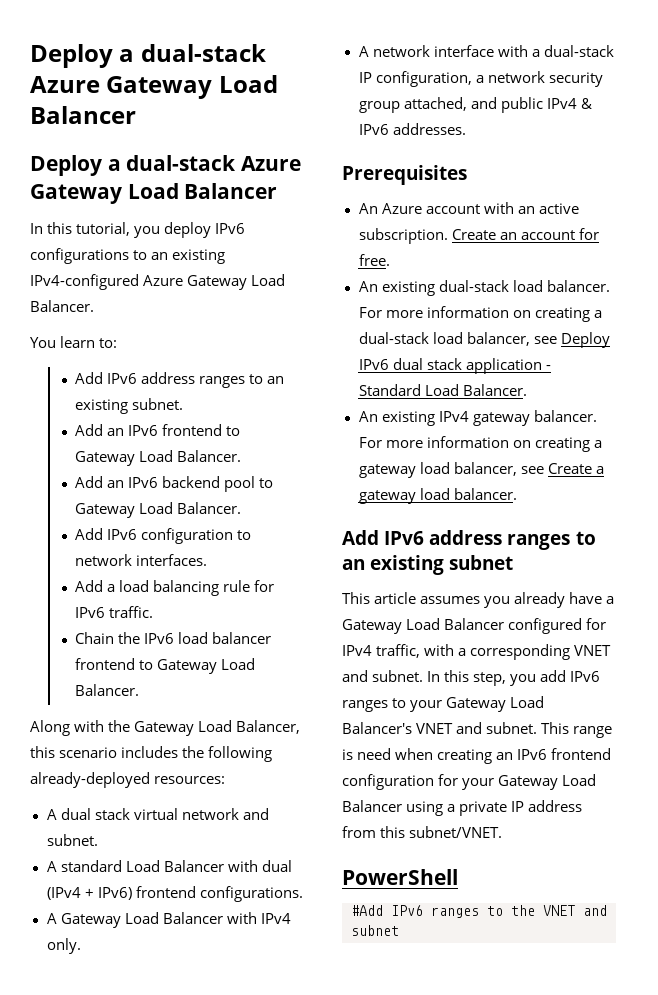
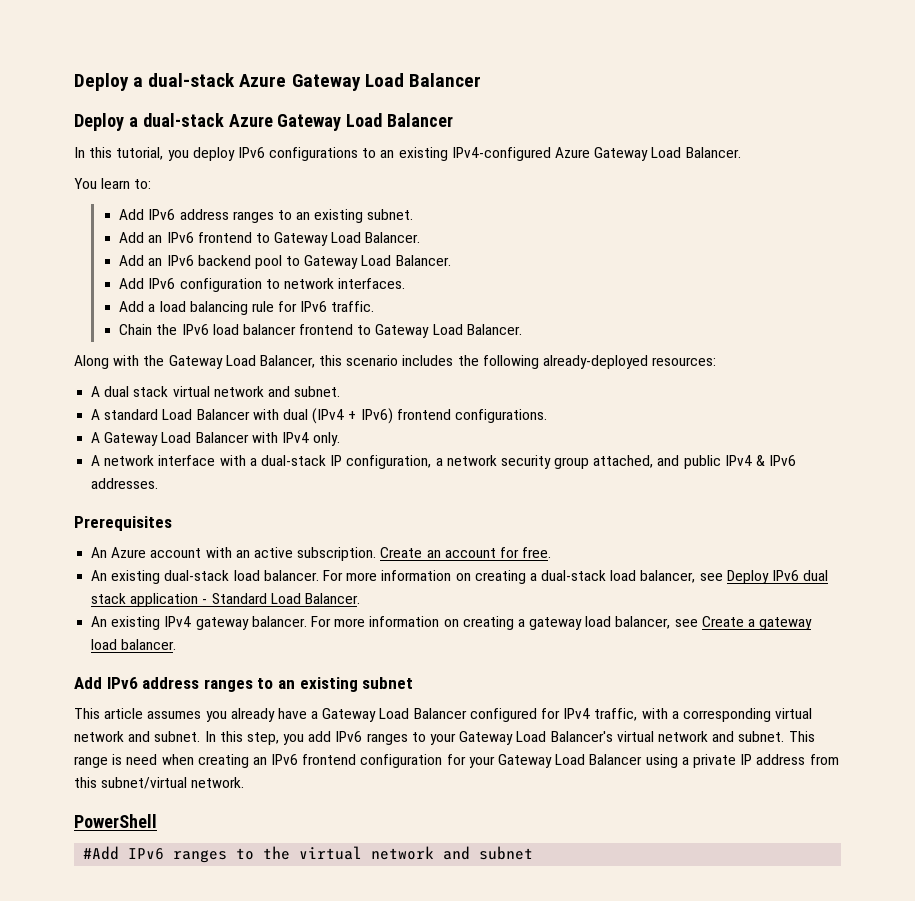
- This article assumes you already have a Gateway Load Balancer configured for IPv4 traffic, with a corresponding VNET and subnet.
+ This article assumes you already have a Gateway Load Balancer configured for IPv4 traffic, with a corresponding virtual network and subnet.
- In this step, you add IPv6 ranges to your Gateway Load Balancer's VNET and subnet.
+ In this step, you add IPv6 ranges to your Gateway Load Balancer's virtual network and subnet.
- This range is need when creating an IPv6 frontend configuration for your Gateway Load Balancer using a private IP address from this subnet/VNET.
+ This range is need when creating an IPv6 frontend configuration for your Gateway Load Balancer using a private IP address from this subnet/virtual network.
- #Add IPv6 ranges to the VNET and subnet
+ #Add IPv6 ranges to the virtual network and subnet

